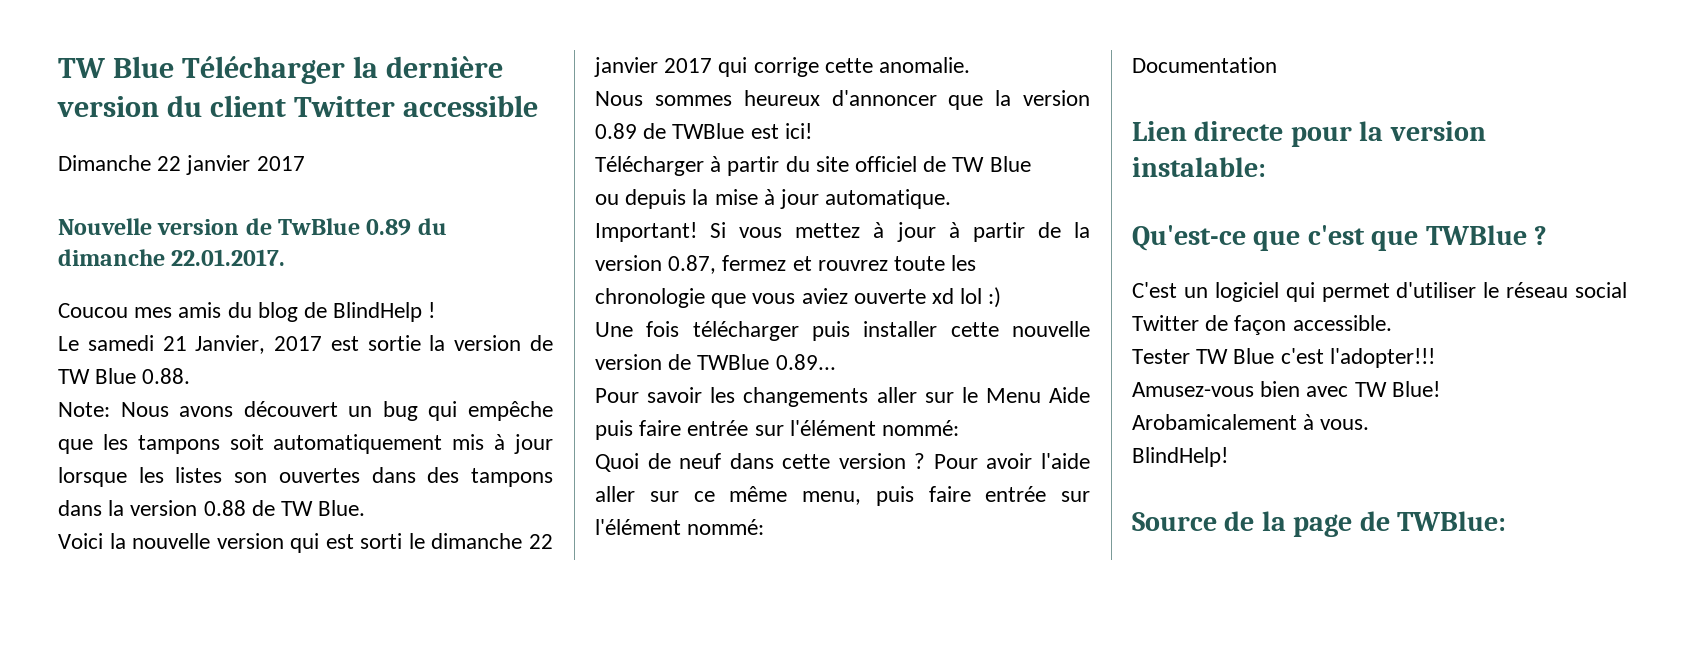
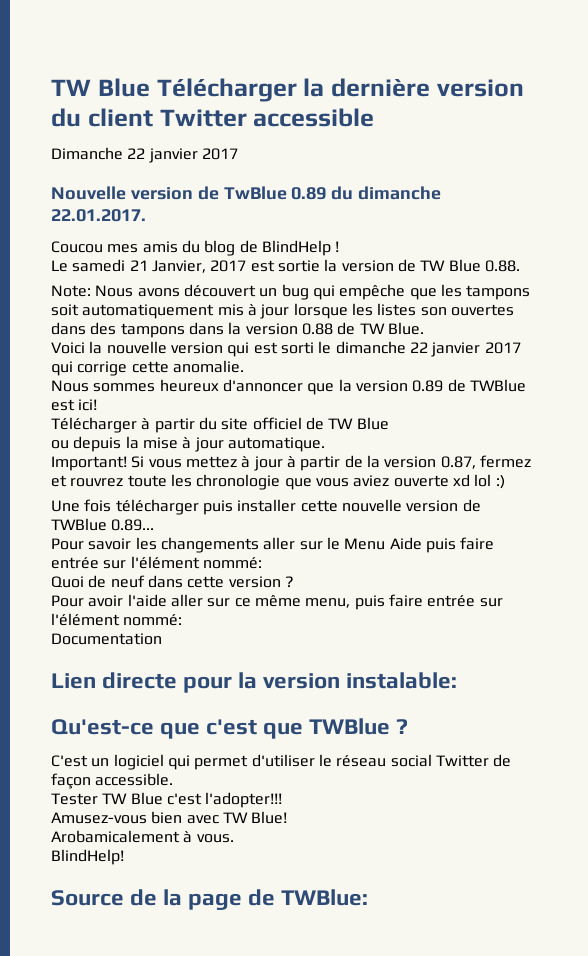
- Quoi de neuf dans cette version ? Pour avoir l'aide aller sur ce même menu, puis faire entrée sur l'élément nommé:
+ Quoi de neuf dans cette version ?
+ Pour avoir l'aide aller sur ce même menu, puis faire entrée sur l'élément nommé:

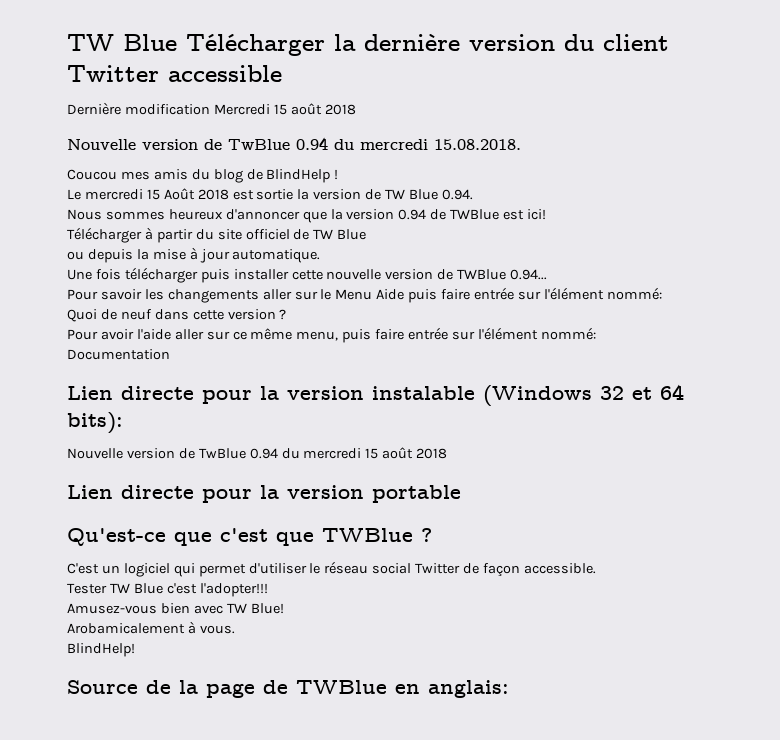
- Dimanche 22 janvier 2017
- Nouvelle version de TwBlue 0.89 du dimanche 22.01.2017.
+ Dernière modification Mercredi 15 août 2018
+ Nouvelle version de TwBlue 0.94 du mercredi 15.08.2018.
- Le samedi 21 Janvier, 2017 est sortie la version de TW Blue 0.88.
- Note: Nous avons découvert un bug qui empêche que les tampons soit automatiquement mis à jour lorsque les listes son ouvertes dans des tampons dans la version 0.88 de TW Blue.
- Voici la nouvelle version qui est sorti le dimanche 22 janvier 2017 qui corrige cette anomalie.
+ Le mercredi 15 Août 2018 est sortie la version de TW Blue 0.94.
- Nous sommes heureux d'annoncer que la version 0.89 de TWBlue est ici!
+ Nous sommes heureux d'annoncer que la version 0.94 de TWBlue est ici!
- Important! Si vous mettez à jour à partir de la version 0.87, fermez et rouvrez toute les chronologie que vous aviez ouverte xd lol :)
- Une fois télécharger puis installer cette nouvelle version de TWBlue 0.89...
+ Une fois télécharger puis installer cette nouvelle version de TWBlue 0.94...
- Lien directe pour la version instalable:
+ Lien directe pour la version instalable (Windows 32 et 64 bits):
+ Nouvelle version de TwBlue 0.94 du mercredi 15 août 2018
+ Lien directe pour la version portable
- Source de la page de TWBlue:
+ Source de la page de TWBlue en anglais:

